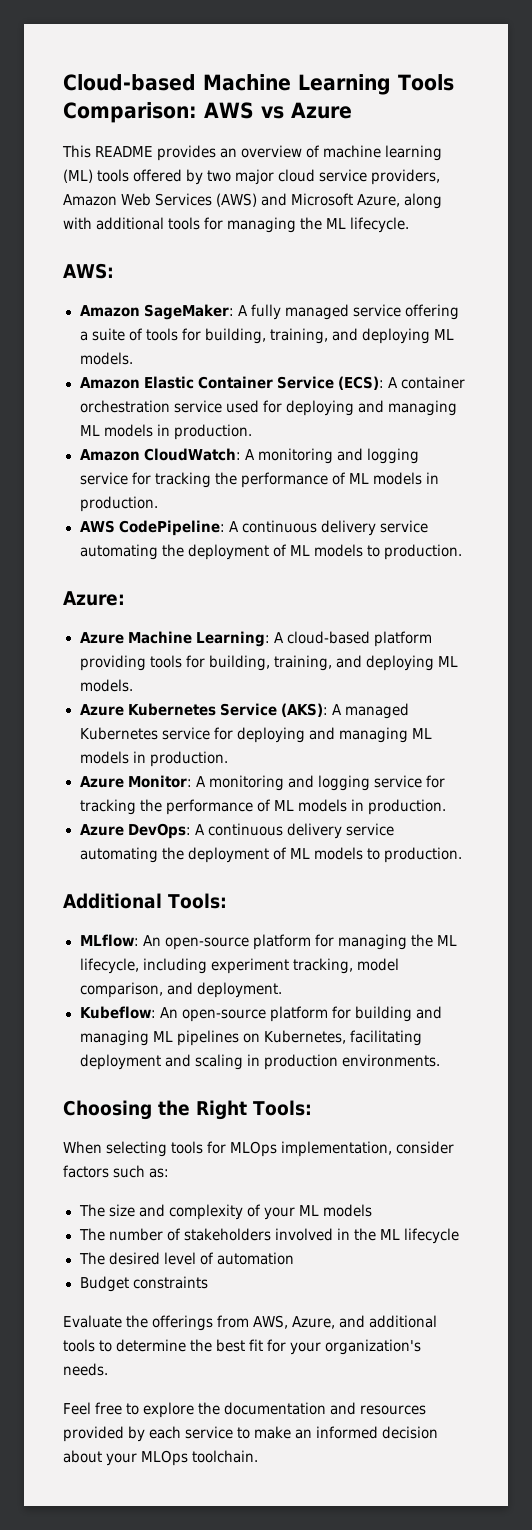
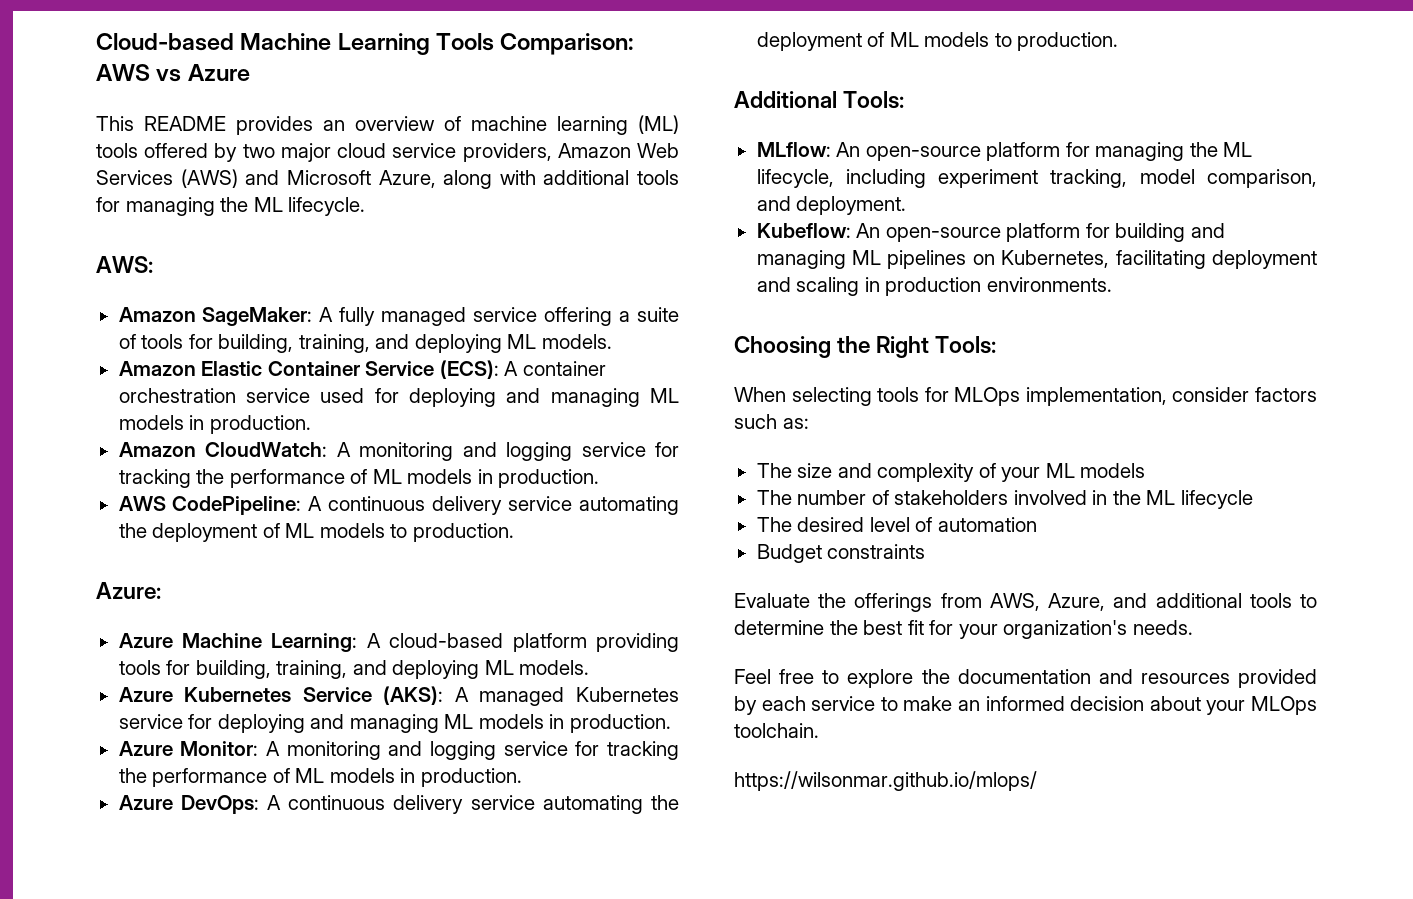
+ https://wilsonmar.github.io/mlops/

